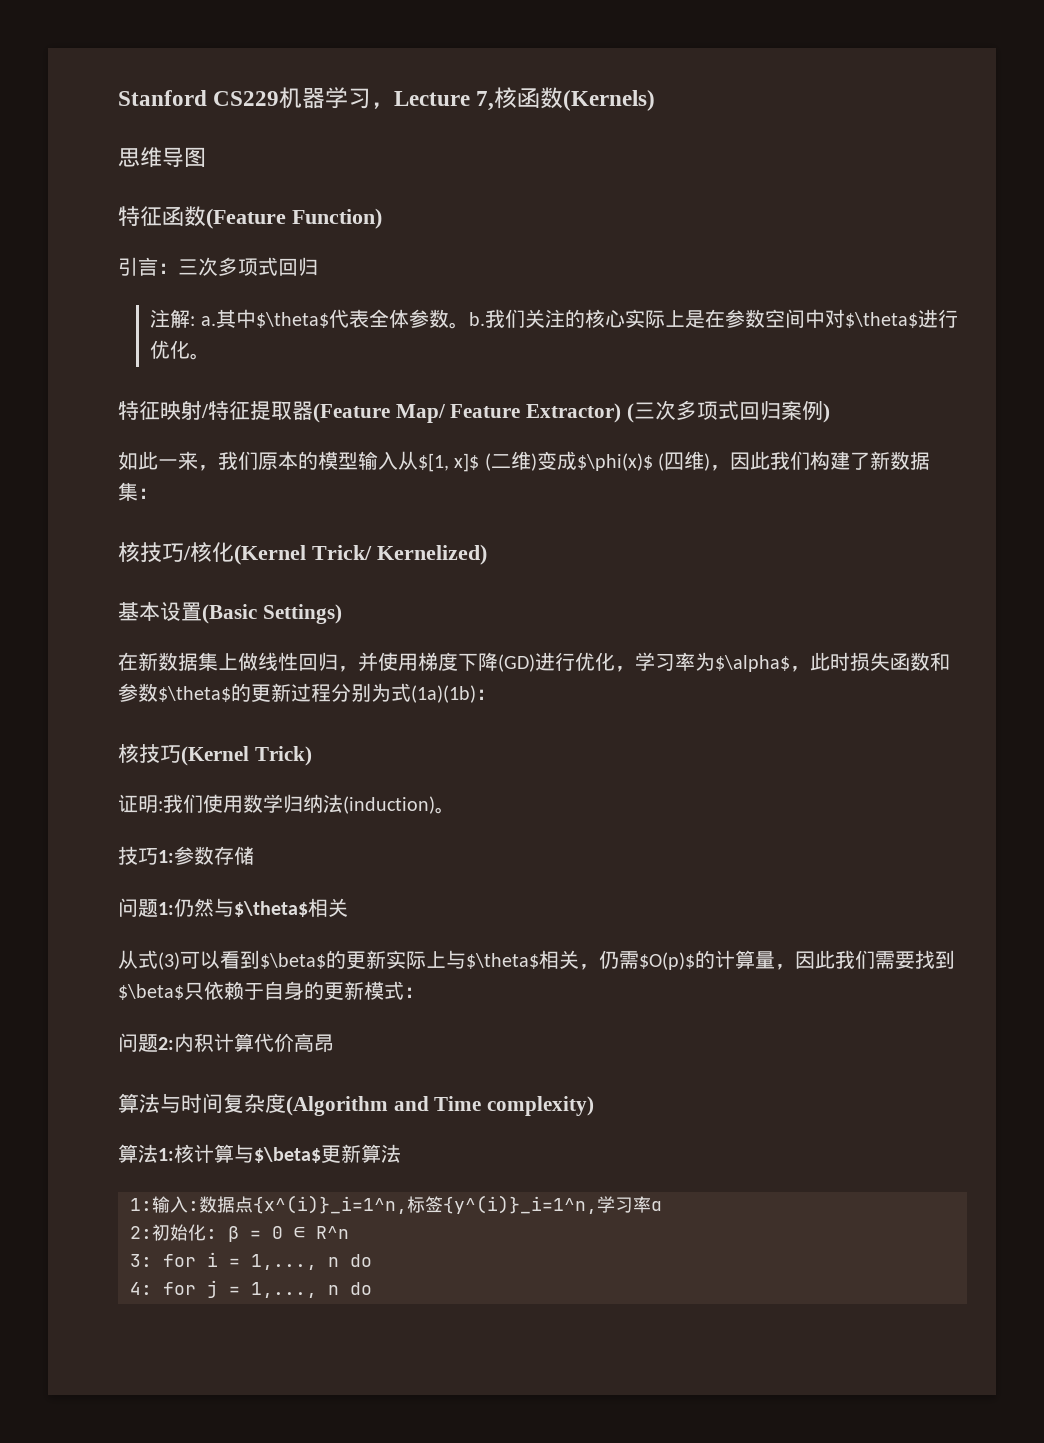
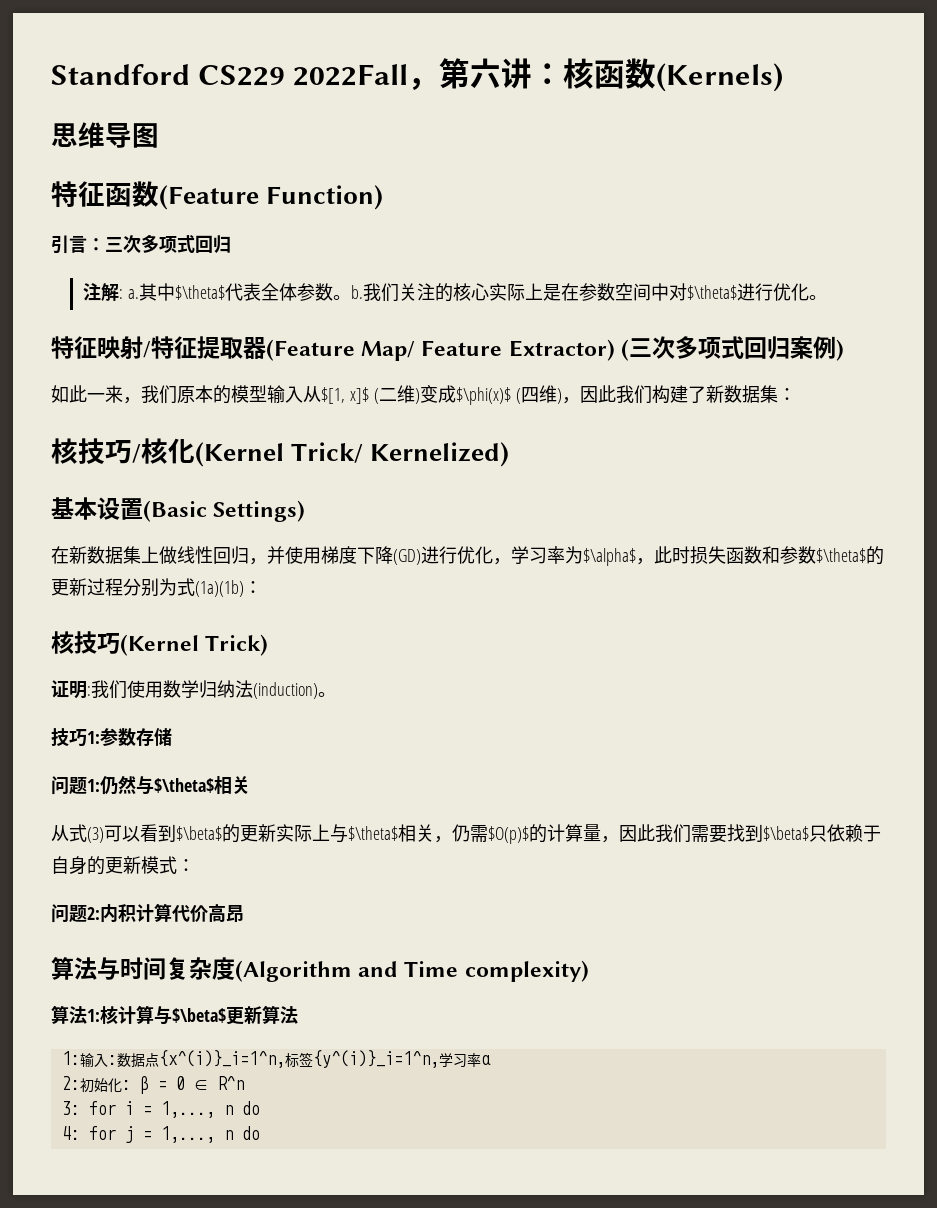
- Stanford CS229机器学习，Lecture 7,核函数(Kernels)
+ Standford CS229 2022Fall，第六讲：核函数(Kernels)

